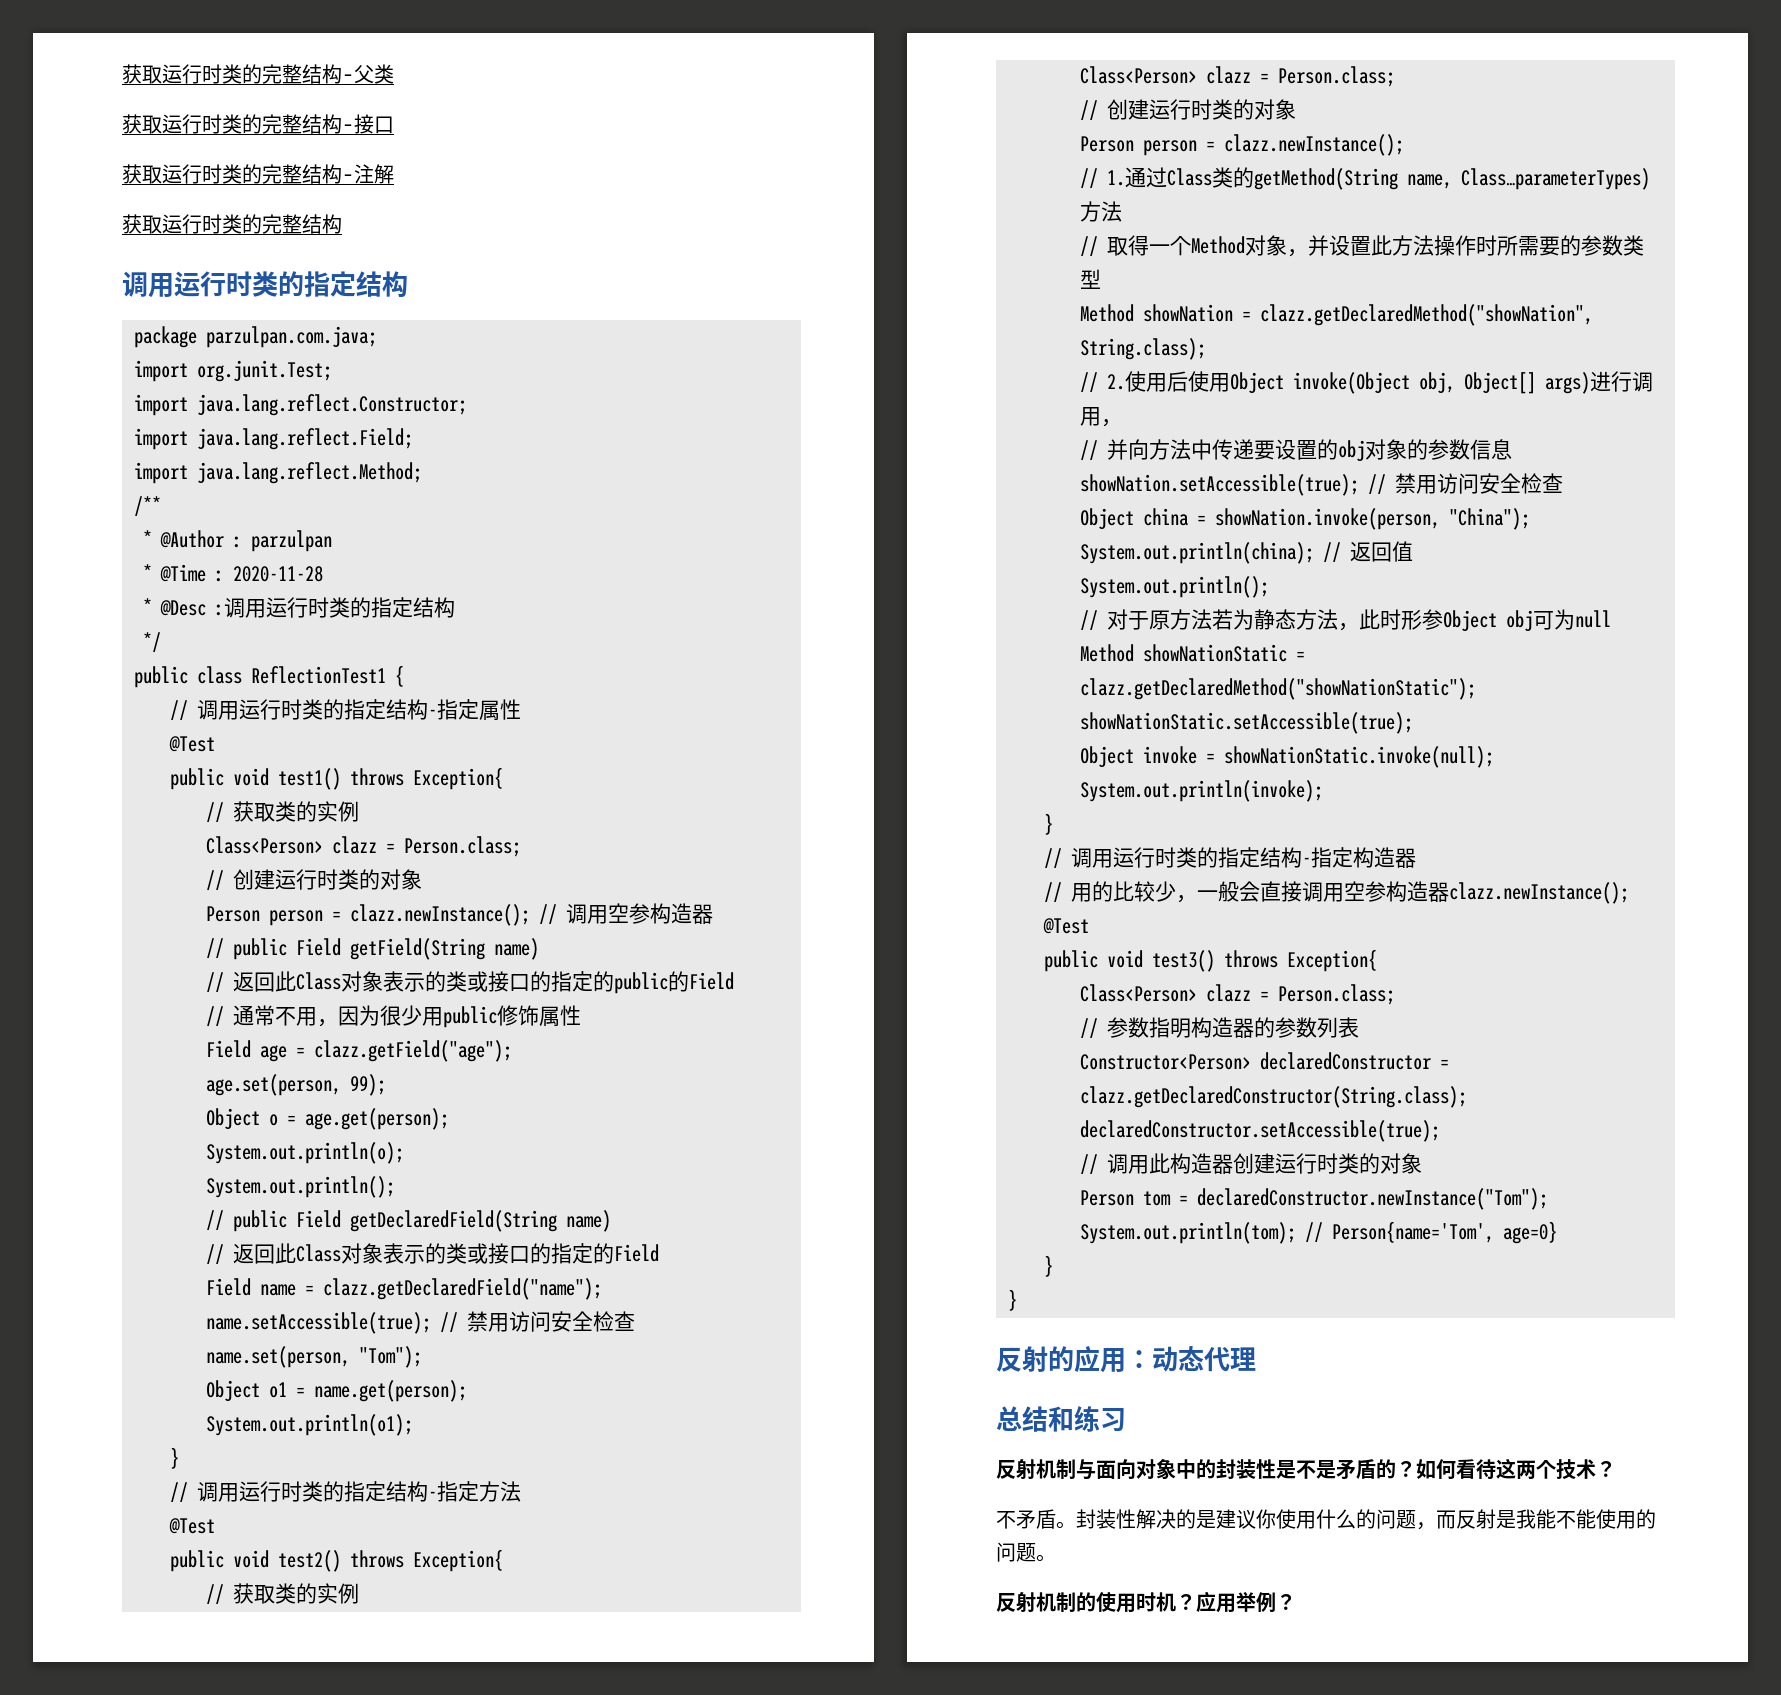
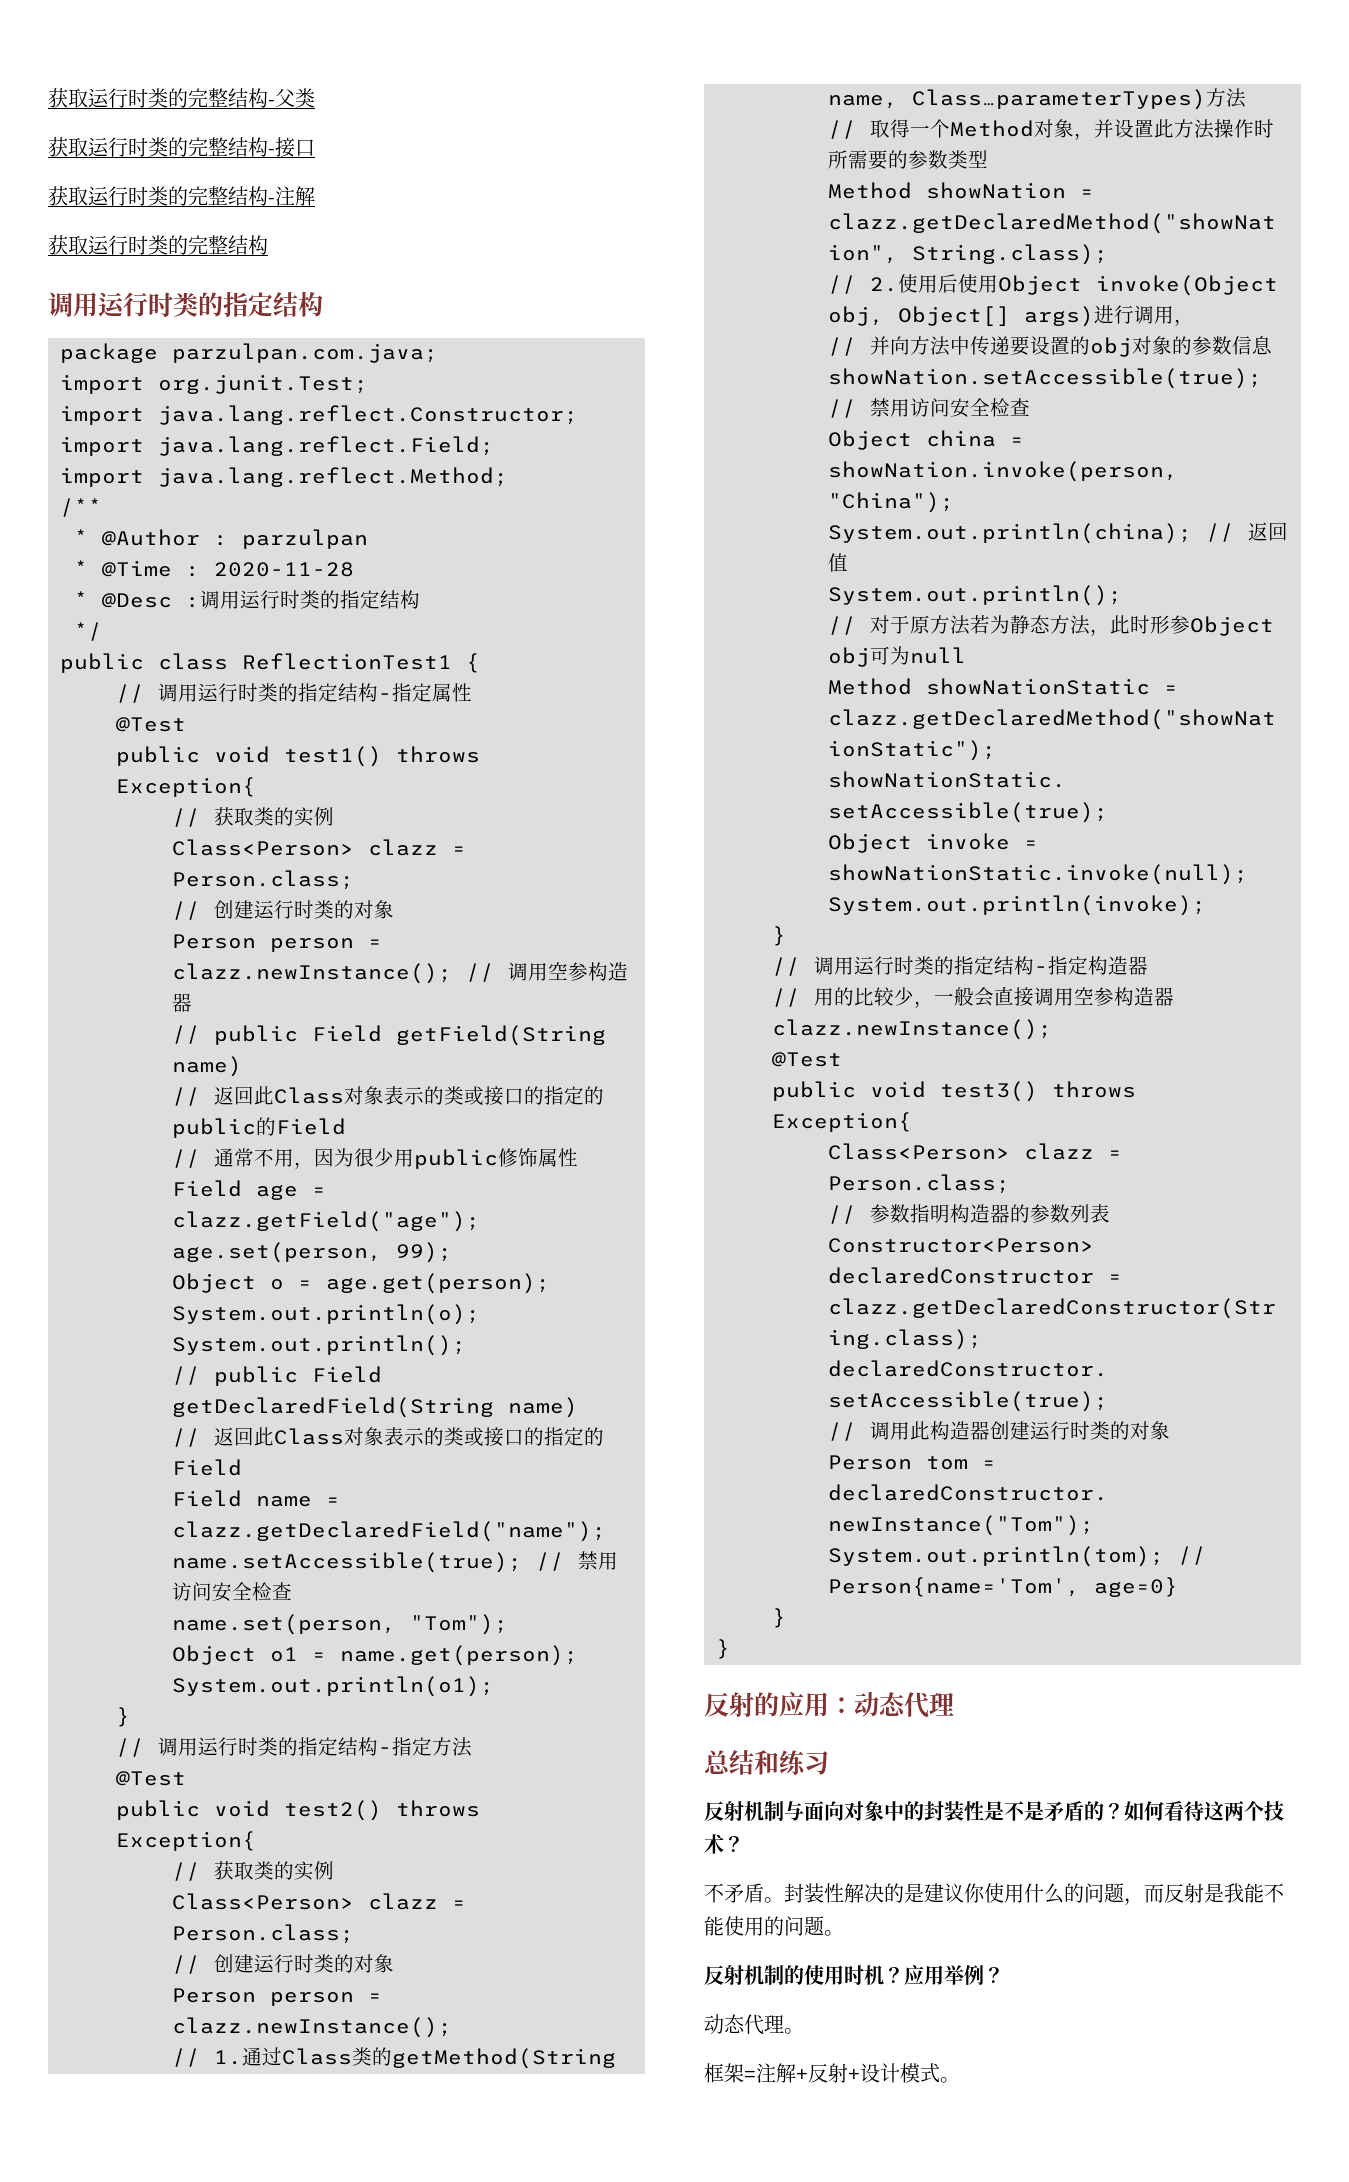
+ 动态代理。
+ 框架=注解+反射+设计模式。

